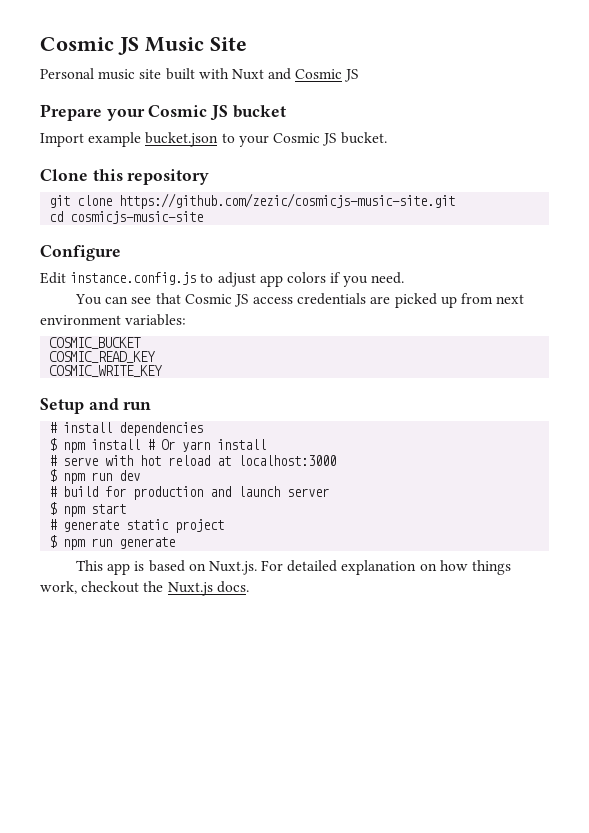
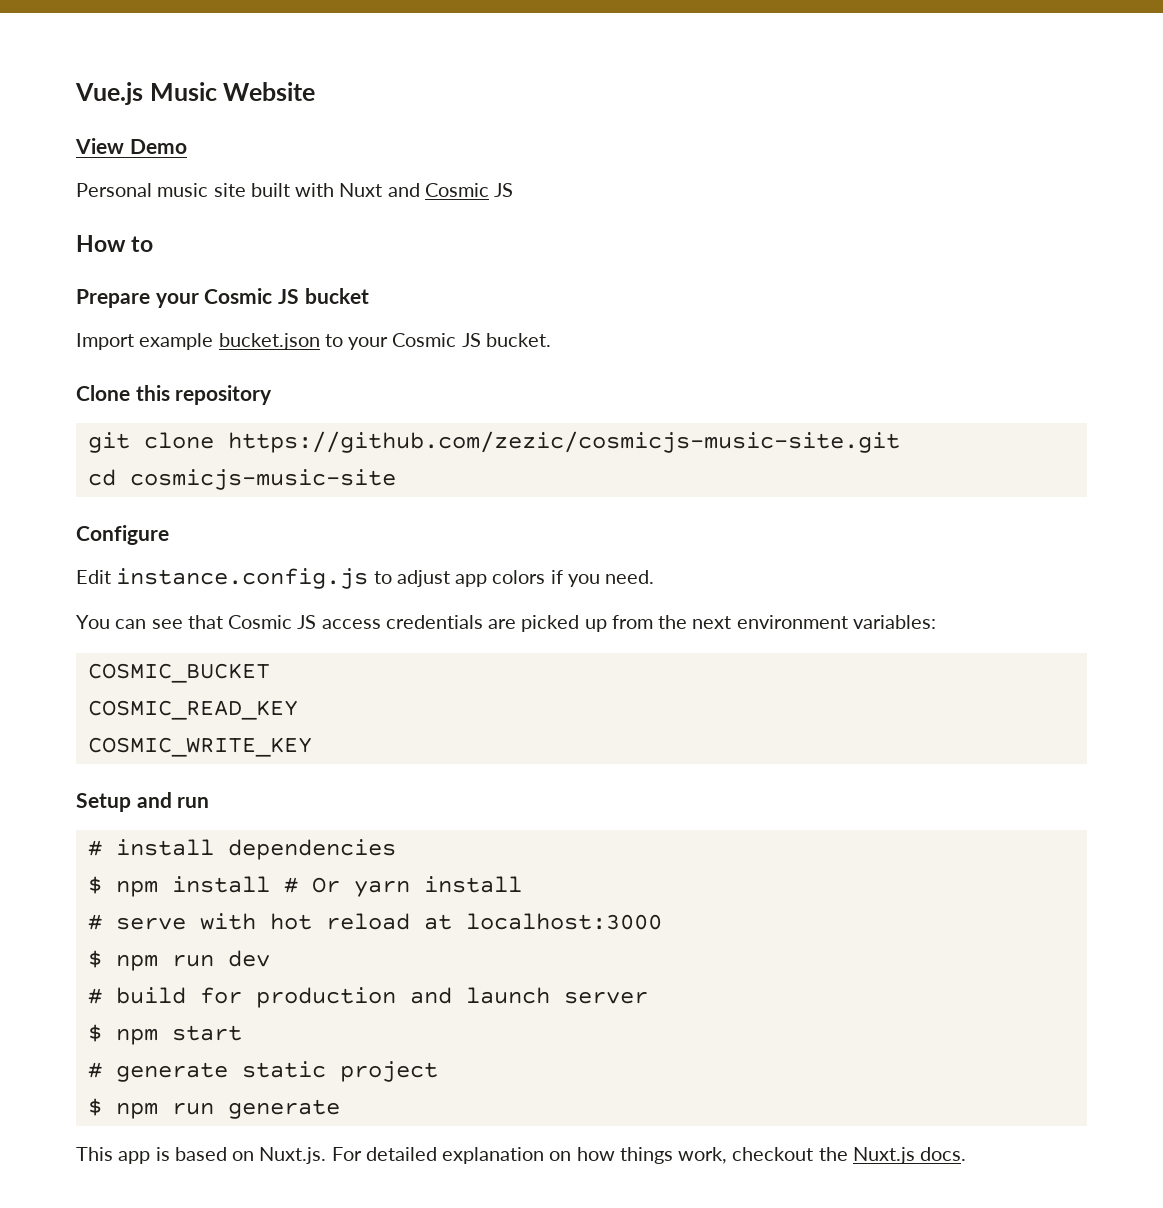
- Cosmic JS Music Site
+ Vue.js Music Website
+ View Demo
+ How to
- You can see that Cosmic JS access credentials are picked up from next environment variables:
+ You can see that Cosmic JS access credentials are picked up from the next environment variables:

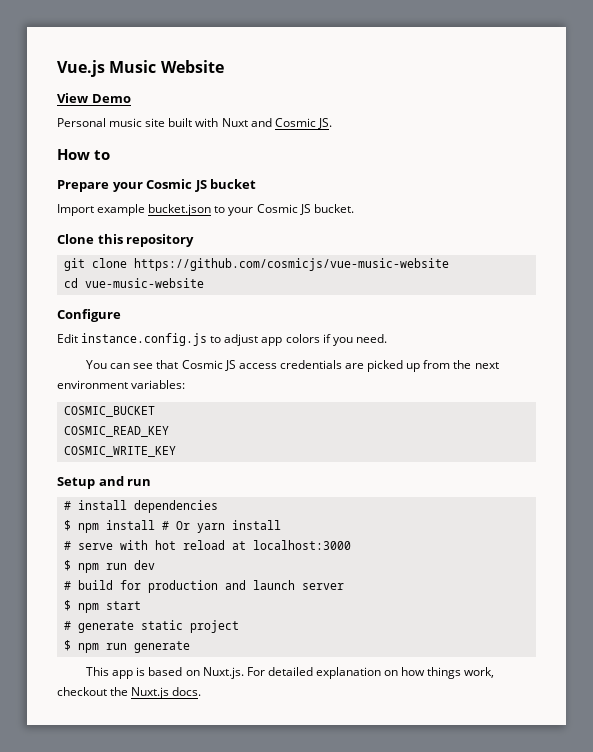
- Personal music site built with Nuxt and Cosmic JS
+ Personal music site built with Nuxt and Cosmic JS.
- git clone https://github.com/zezic/cosmicjs-music-site.git
+ git clone https://github.com/cosmicjs/vue-music-website
- cd cosmicjs-music-site
+ cd vue-music-website

